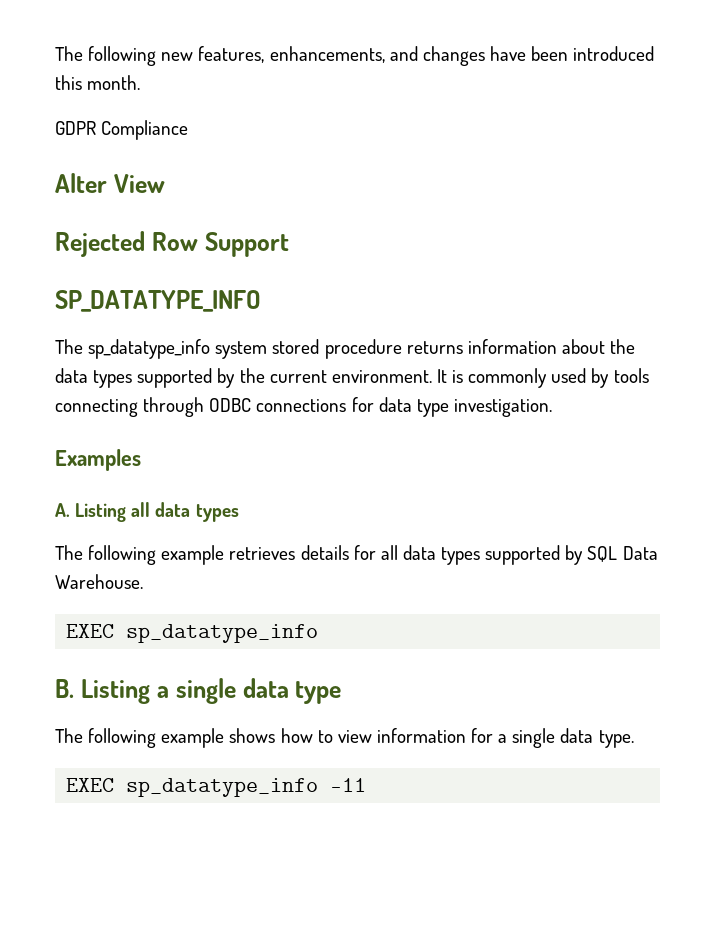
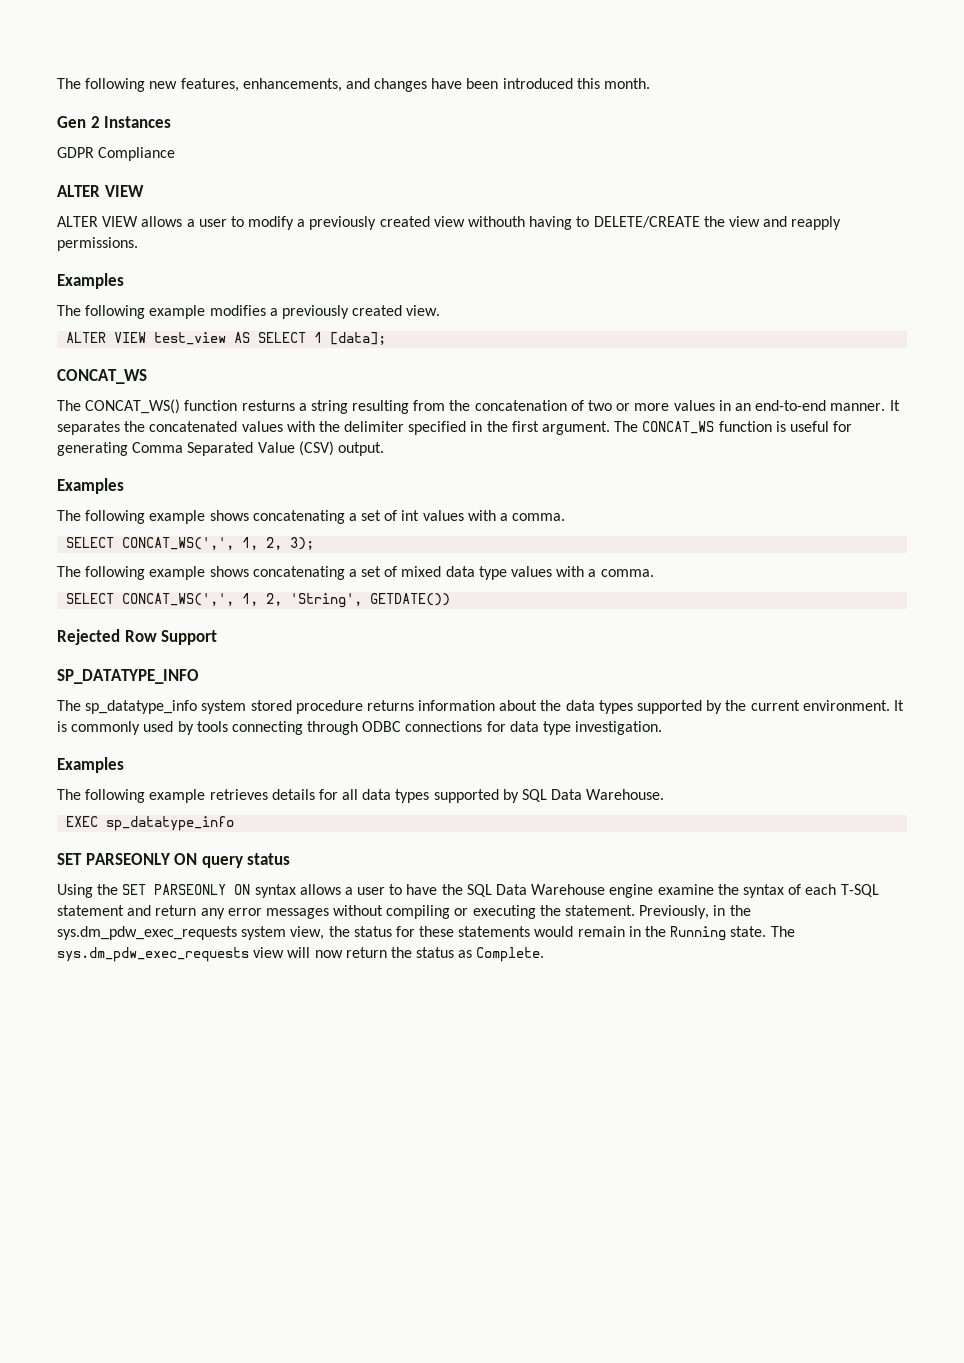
+ Gen 2 Instances
  GDPR Compliance
- Alter View
+ ALTER VIEW
+ ALTER VIEW allows a user to modify a previously created view withouth having to DELETE/CREATE the view and reapply permissions.
+ Examples
+ The following example modifies a previously created view.
+ ALTER VIEW test_view AS SELECT 1 [data];
+ CONCAT_WS
+ The CONCAT_WS() function resturns a string resulting from the concatenation of two or more values in an end-to-end manner. It separates the concatenated values with the delimiter specified in the first argument. The CONCAT_WS function is useful for generating Comma Separated Value (CSV) output.
+ Examples
+ The following example shows concatenating a set of int values with a comma.
+ SELECT CONCAT_WS(',', 1, 2, 3);
+ The following example shows concatenating a set of mixed data type values with a comma.
+ SELECT CONCAT_WS(',', 1, 2, 'String', GETDATE())
- A. Listing all data types
- B. Listing a single data type
- The following example shows how to view information for a single data type.
- EXEC sp_datatype_info -11
+ SET PARSEONLY ON query status
+ Using the SET PARSEONLY ON syntax allows a user to have the SQL Data Warehouse engine examine the syntax of each T-SQL statement and return any error messages without compiling or executing the statement. Previously, in the sys.dm_pdw_exec_requests system view, the status for these statements would remain in the Running state. The sys.dm_pdw_exec_requests view will now return the status as Complete.

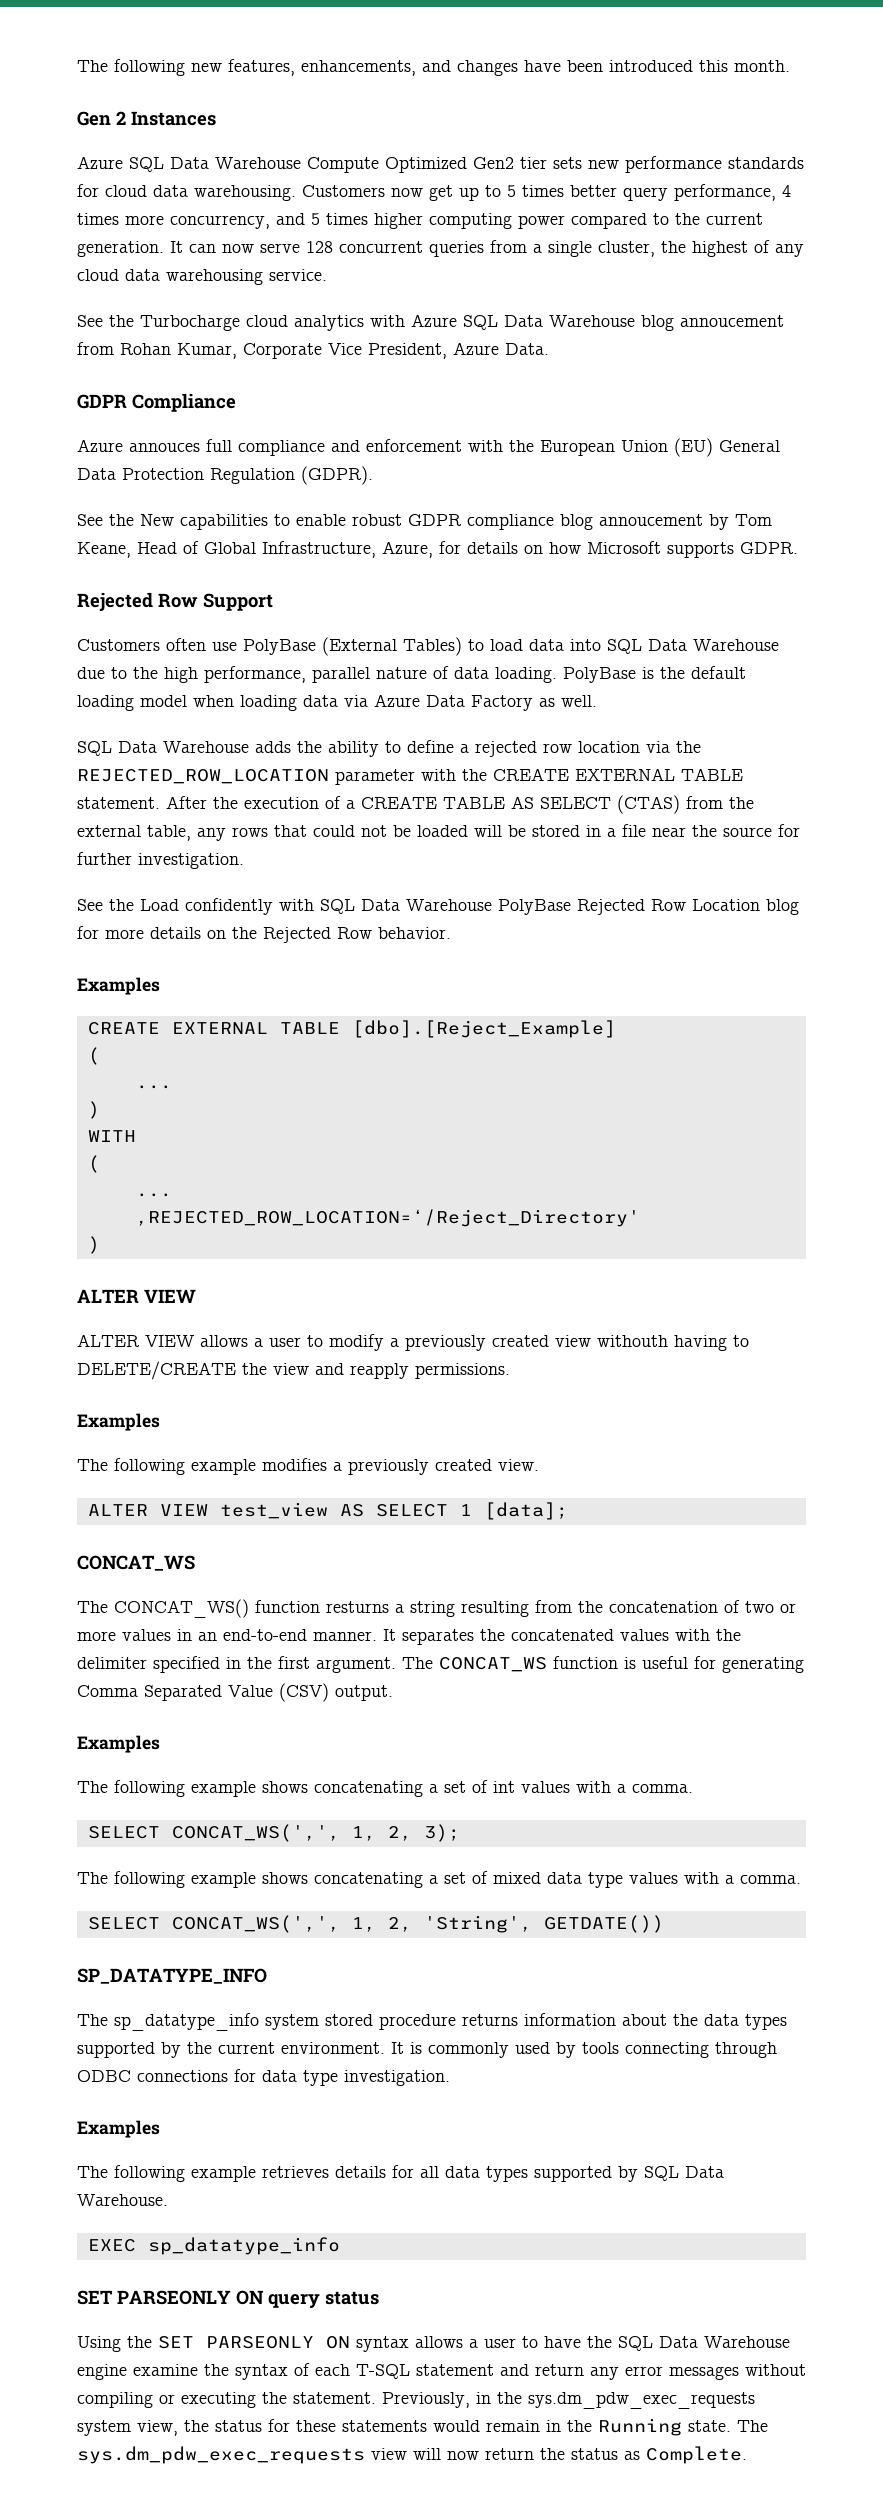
+ Azure SQL Data Warehouse Compute Optimized Gen2 tier sets new performance standards for cloud data warehousing. Customers now get up to 5 times better query performance, 4 times more concurrency, and 5 times higher computing power compared to the current generation. It can now serve 128 concurrent queries from a single cluster, the highest of any cloud data warehousing service.
+ See the Turbocharge cloud analytics with Azure SQL Data Warehouse blog annoucement from Rohan Kumar, Corporate Vice President, Azure Data.
  GDPR Compliance
+ Azure annouces full compliance and enforcement with the European Union (EU) General Data Protection Regulation (GDPR).
+ See the New capabilities to enable robust GDPR compliance blog annoucement by Tom Keane, Head of Global Infrastructure, Azure, for details on how Microsoft supports GDPR.
+ Rejected Row Support
+ Customers often use PolyBase (External Tables) to load data into SQL Data Warehouse due to the high performance, parallel nature of data loading. PolyBase is the default loading model when loading data via Azure Data Factory as well.
+ SQL Data Warehouse adds the ability to define a rejected row location via the REJECTED_ROW_LOCATION parameter with the CREATE EXTERNAL TABLE statement. After the execution of a CREATE TABLE AS SELECT (CTAS) from the external table, any rows that could not be loaded will be stored in a file near the source for further investigation.
+ See the Load confidently with SQL Data Warehouse PolyBase Rejected Row Location blog for more details on the Rejected Row behavior.
+ Examples
+ CREATE EXTERNAL TABLE [dbo].[Reject_Example]
+ (
+ ...
+ )
+ WITH
+ (
+ ...
+ ,REJECTED_ROW_LOCATION=‘/Reject_Directory'
+ )
- Rejected Row Support

